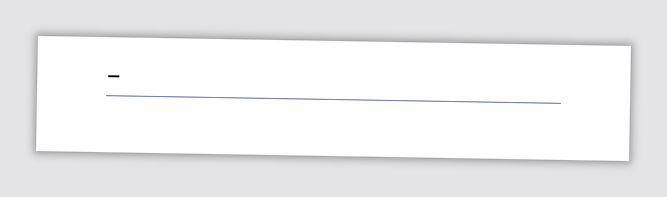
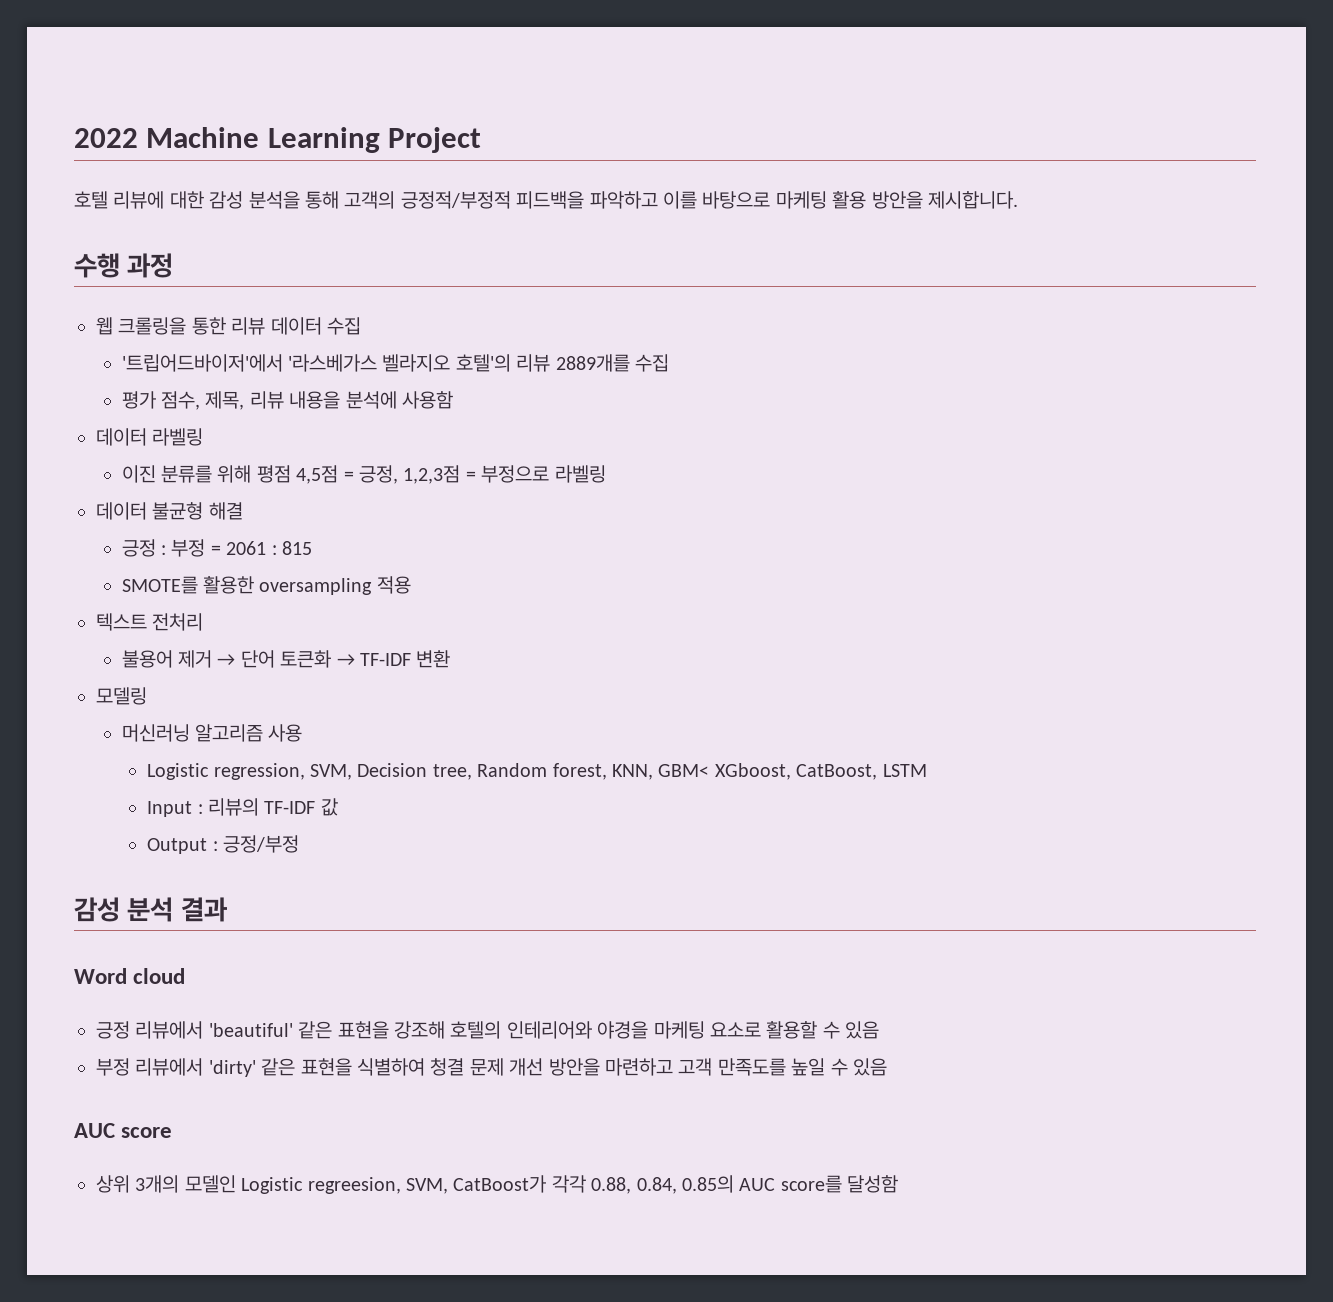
- -
+ 2022 Machine Learning Project
+ 호텔 리뷰에 대한 감성 분석을 통해 고객의 긍정적/부정적 피드백을 파악하고 이를 바탕으로 마케팅 활용 방안을 제시합니다.
+ 수행 과정
+ 웹 크롤링을 통한 리뷰 데이터 수집
+ '트립어드바이저'에서 '라스베가스 벨라지오 호텔'의 리뷰 2889개를 수집
+ 평가 점수, 제목, 리뷰 내용을 분석에 사용함
+ 데이터 라벨링
+ 이진 분류를 위해 평점 4,5점 = 긍정, 1,2,3점 = 부정으로 라벨링
+ 데이터 불균형 해결
+ 긍정 : 부정 = 2061 : 815
+ SMOTE를 활용한 oversampling 적용
+ 텍스트 전처리
+ 불용어 제거 → 단어 토큰화 → TF-IDF 변환
+ 모델링
+ 머신러닝 알고리즘 사용
+ Logistic regression, SVM, Decision tree, Random forest, KNN, GBM< XGboost, CatBoost, LSTM
+ Input : 리뷰의 TF-IDF 값
+ Output : 긍정/부정
+ 감성 분석 결과
+ Word cloud
+ 긍정 리뷰에서 'beautiful' 같은 표현을 강조해 호텔의 인테리어와 야경을 마케팅 요소로 활용할 수 있음
+ 부정 리뷰에서 'dirty' 같은 표현을 식별하여 청결 문제 개선 방안을 마련하고 고객 만족도를 높일 수 있음
+ AUC score
+ 상위 3개의 모델인 Logistic regreesion, SVM, CatBoost가 각각 0.88, 0.84, 0.85의 AUC score를 달성함

